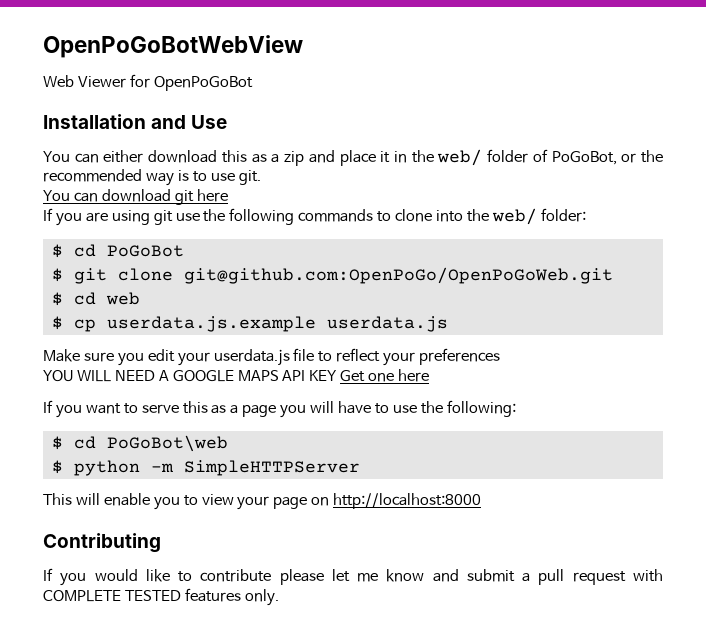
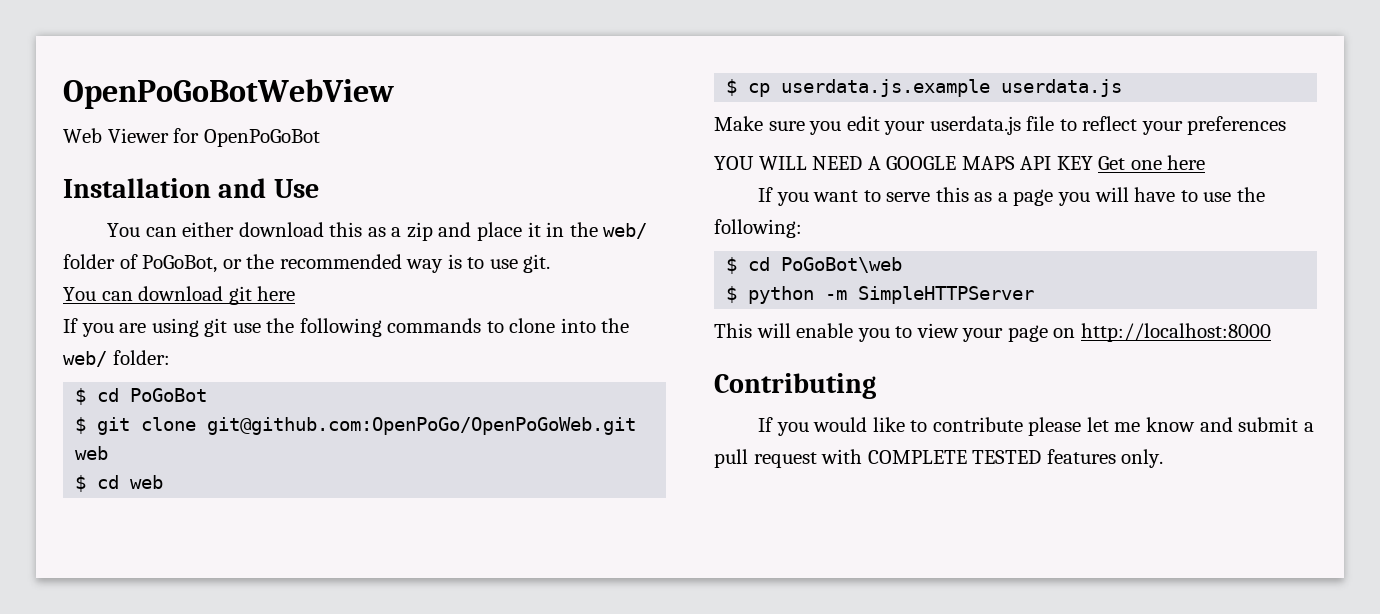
- $ git clone git@github.com:OpenPoGo/OpenPoGoWeb.git
+ $ git clone git@github.com:OpenPoGo/OpenPoGoWeb.git web

